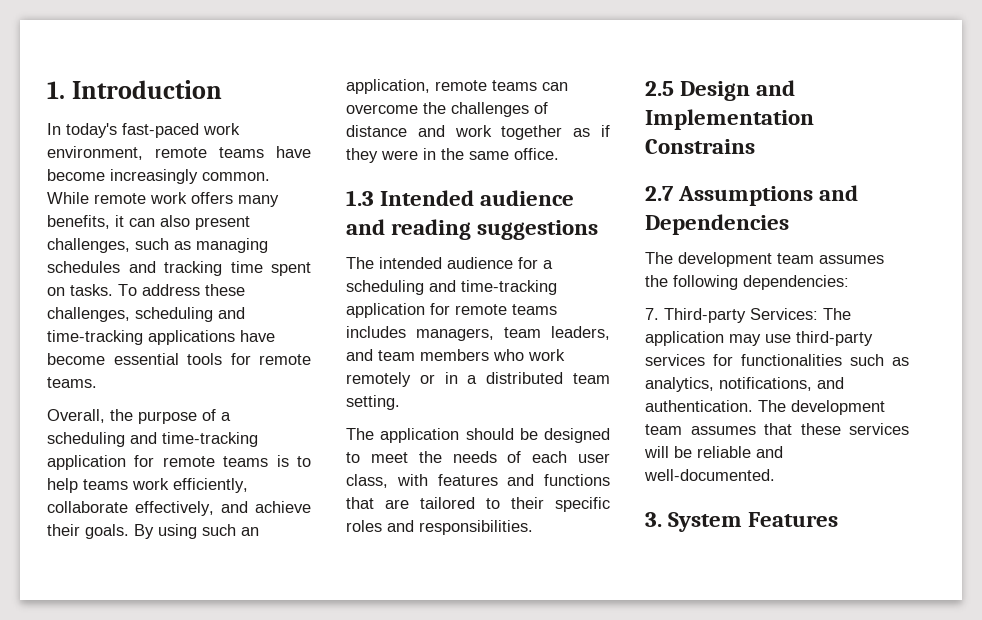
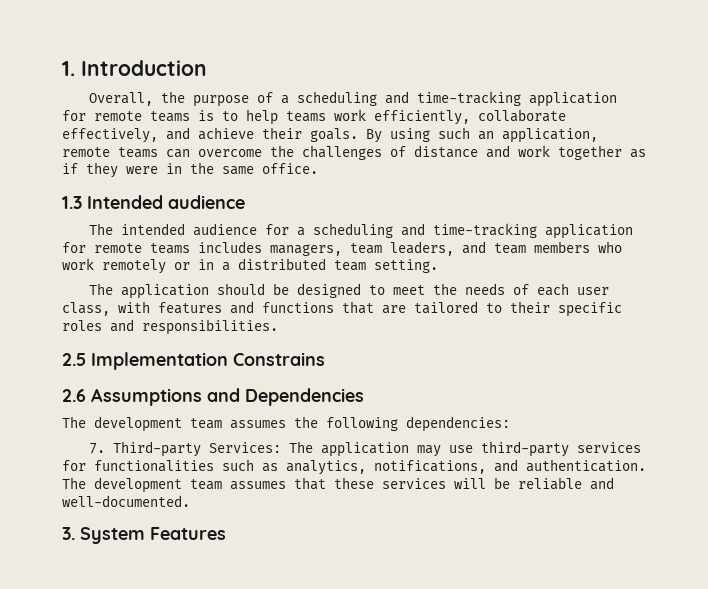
- In today's fast-paced work environment, remote teams have become increasingly common. While remote work offers many benefits, it can also present challenges, such as managing schedules and tracking time spent on tasks. To address these challenges, scheduling and time-tracking applications have become essential tools for remote teams.
- 1.3 Intended audience and reading suggestions
+ 1.3 Intended audience
- 2.5 Design and Implementation Constrains
+ 2.5 Implementation Constrains
- 2.7 Assumptions and Dependencies
+ 2.6 Assumptions and Dependencies

